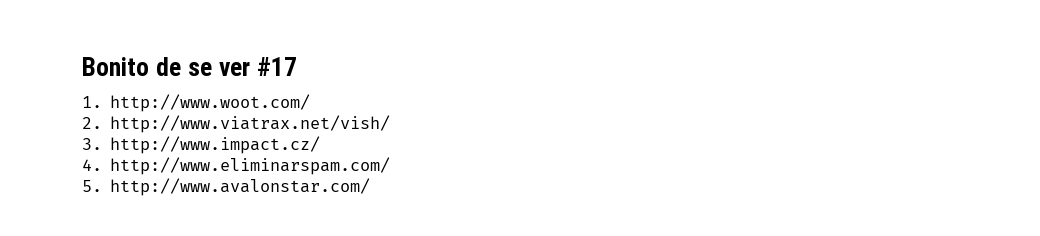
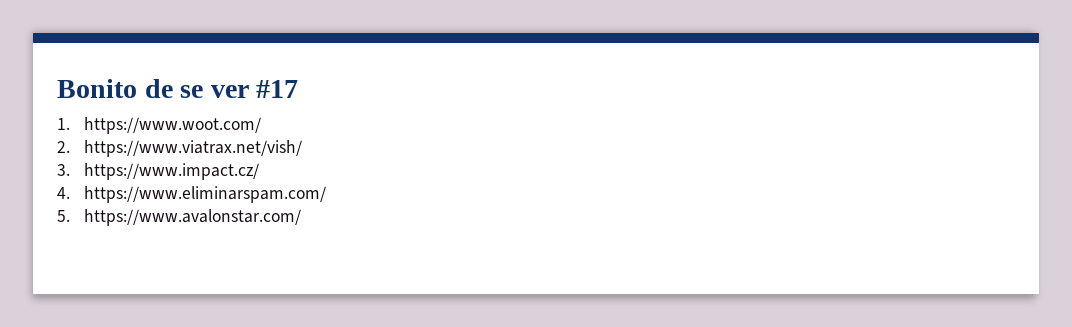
- 1. http://www.woot.com/
+ 1. https://www.woot.com/
- 2. http://www.viatrax.net/vish/
+ 2. https://www.viatrax.net/vish/
- 3. http://www.impact.cz/
+ 3. https://www.impact.cz/
- 4. http://www.eliminarspam.com/
+ 4. https://www.eliminarspam.com/
- 5. http://www.avalonstar.com/
+ 5. https://www.avalonstar.com/

